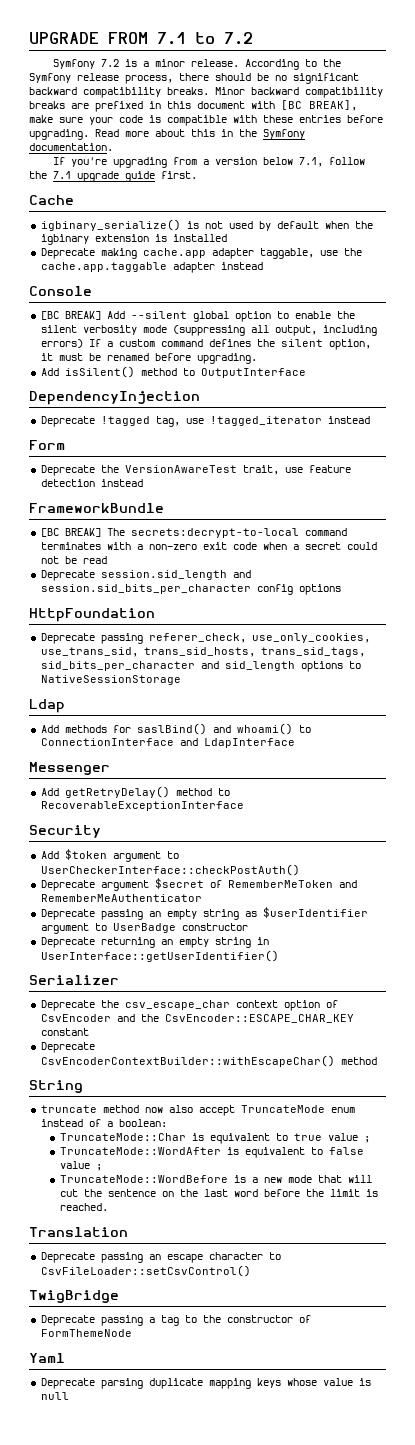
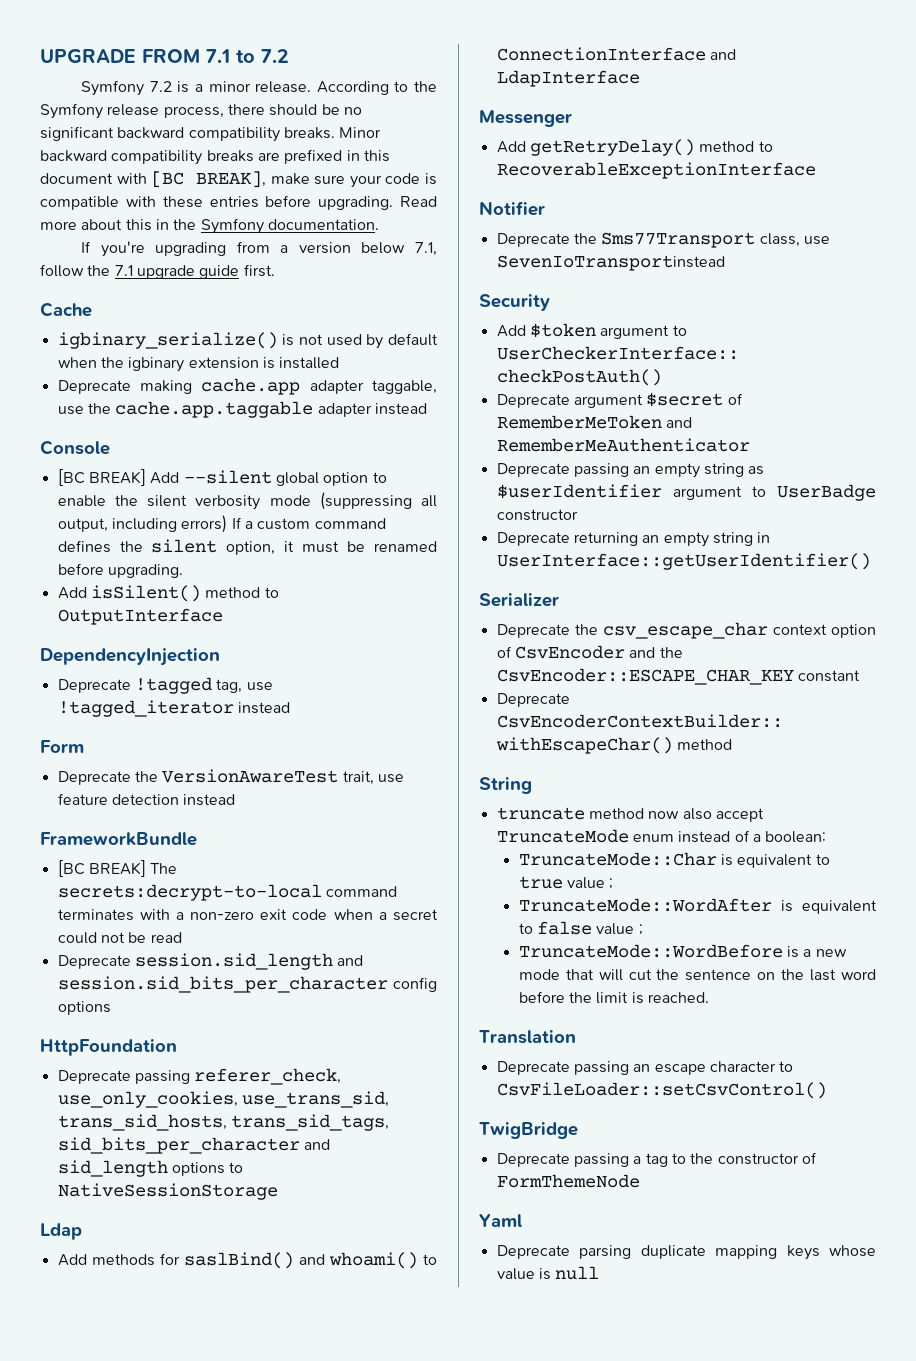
+ Notifier
+ Deprecate the Sms77Transport class, use SevenIoTransportinstead

